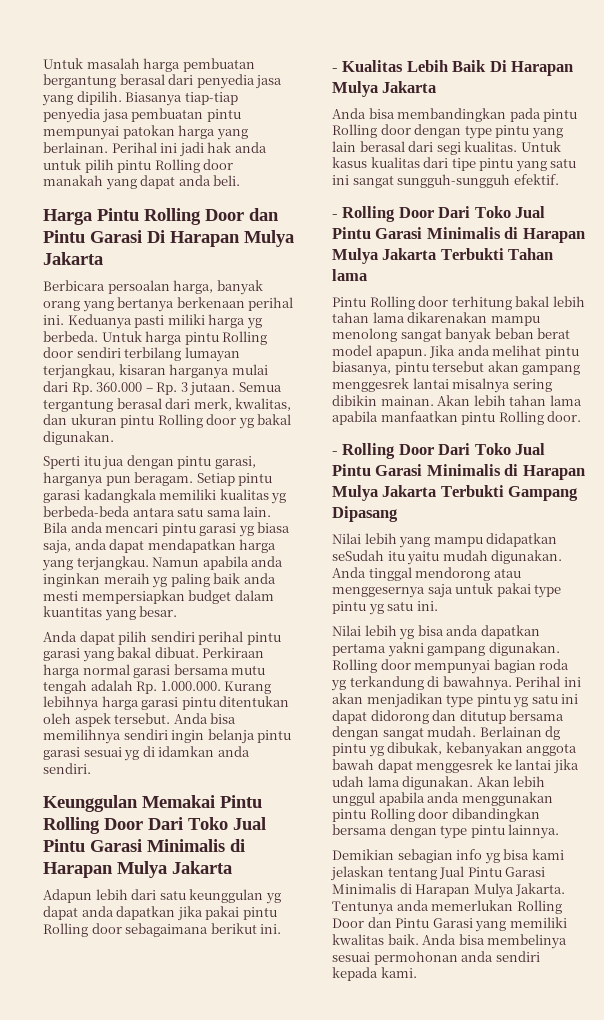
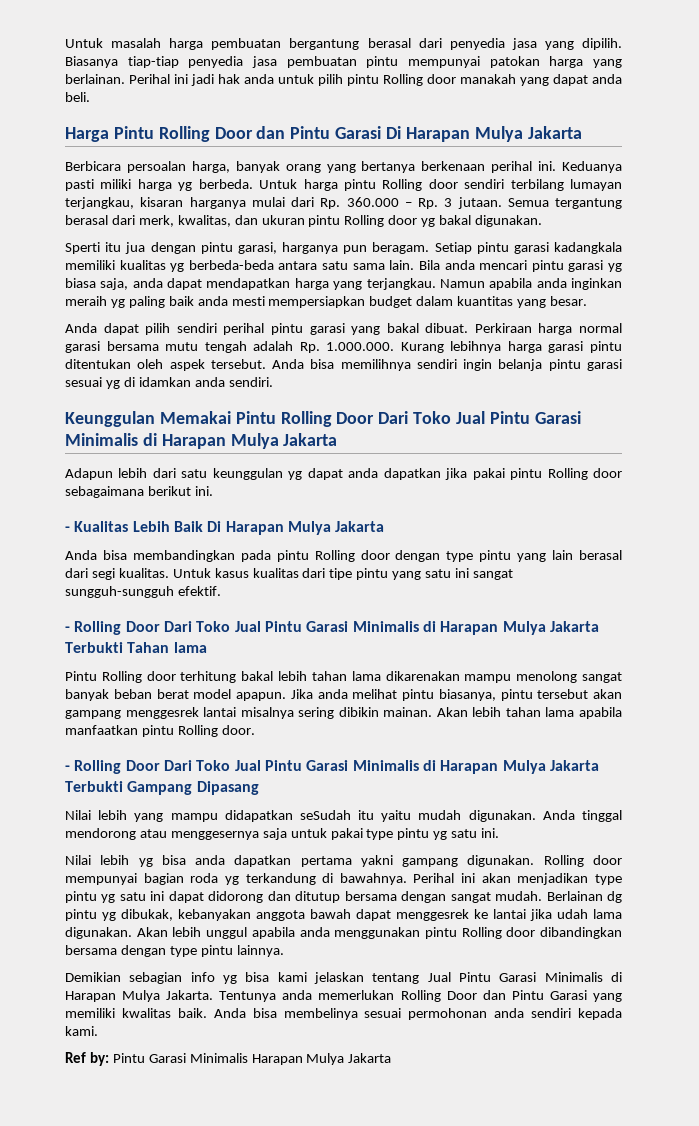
+ Ref by: Pintu Garasi Minimalis Harapan Mulya Jakarta

